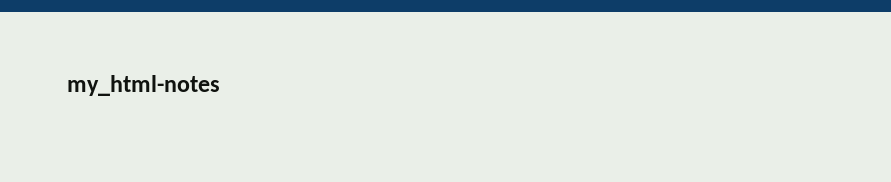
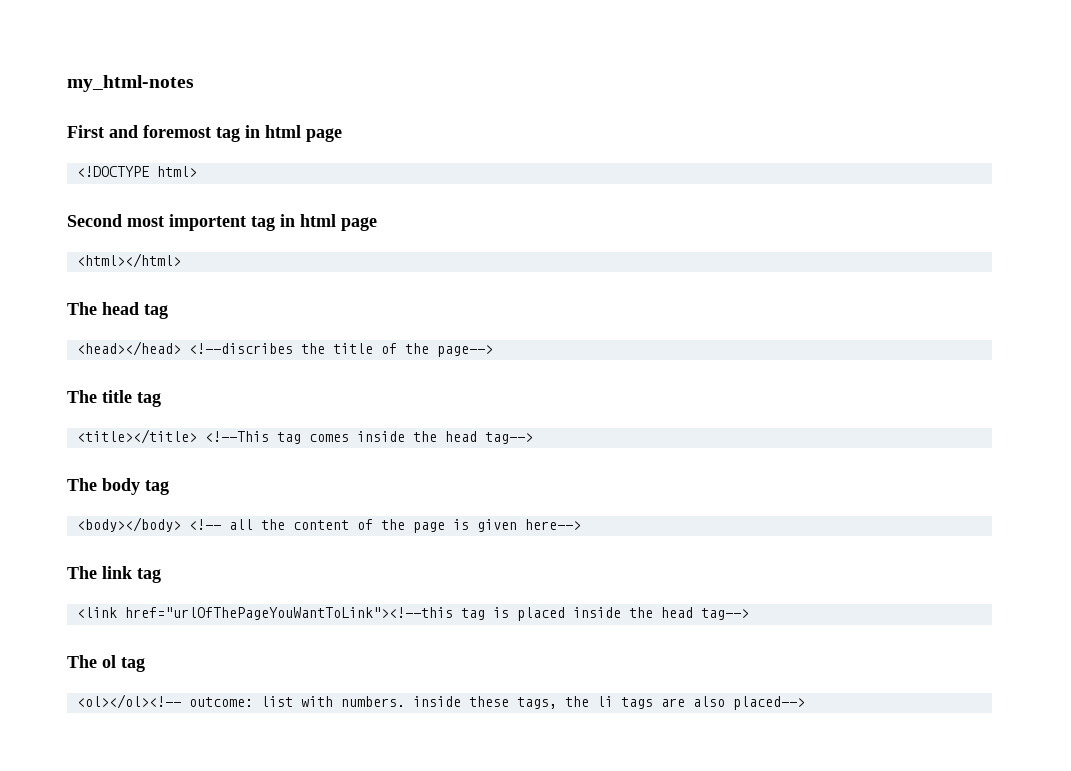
+ First and foremost tag in html page
+ <!DOCTYPE html>
+ Second most importent tag in html page
+ <html></html>
+ The head tag
+ <head></head> <!--discribes the title of the page-->
+ The title tag
+ <title></title> <!--This tag comes inside the head tag-->
+ The body tag
+ <body></body> <!-- all the content of the page is given here-->
+ The link tag
+ <link href="urlOfThePageYouWantToLink"><!--this tag is placed inside the head tag-->
+ The ol tag
+ <ol></ol><!-- outcome: list with numbers. inside these tags, the li tags are also placed-->

